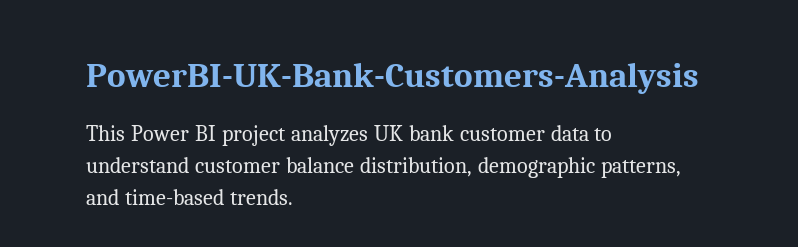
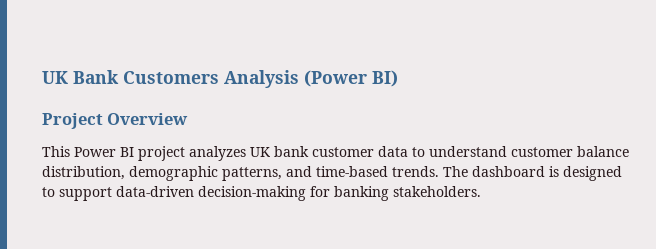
- PowerBI-UK-Bank-Customers-Analysis
+ UK Bank Customers Analysis (Power BI)
+ Project Overview
+ The dashboard is designed to support data-driven decision-making for banking stakeholders.

